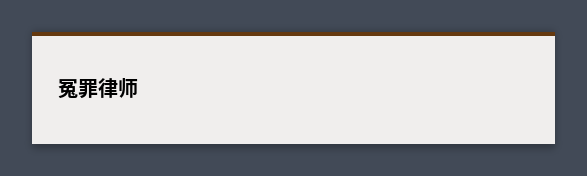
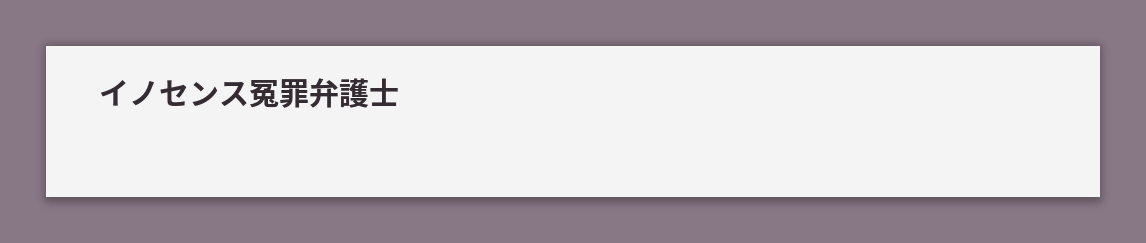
- 冤罪律师
+ イノセンス冤罪弁護士

